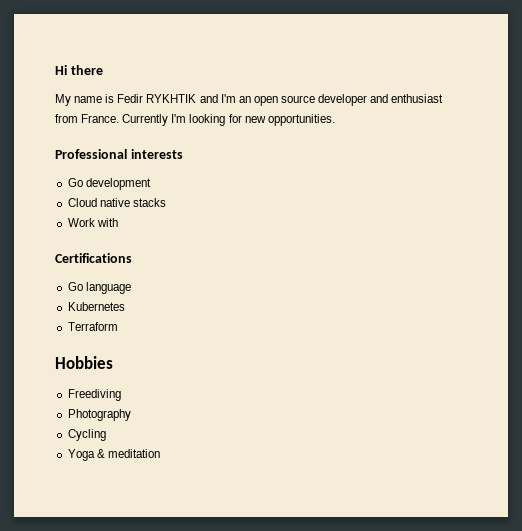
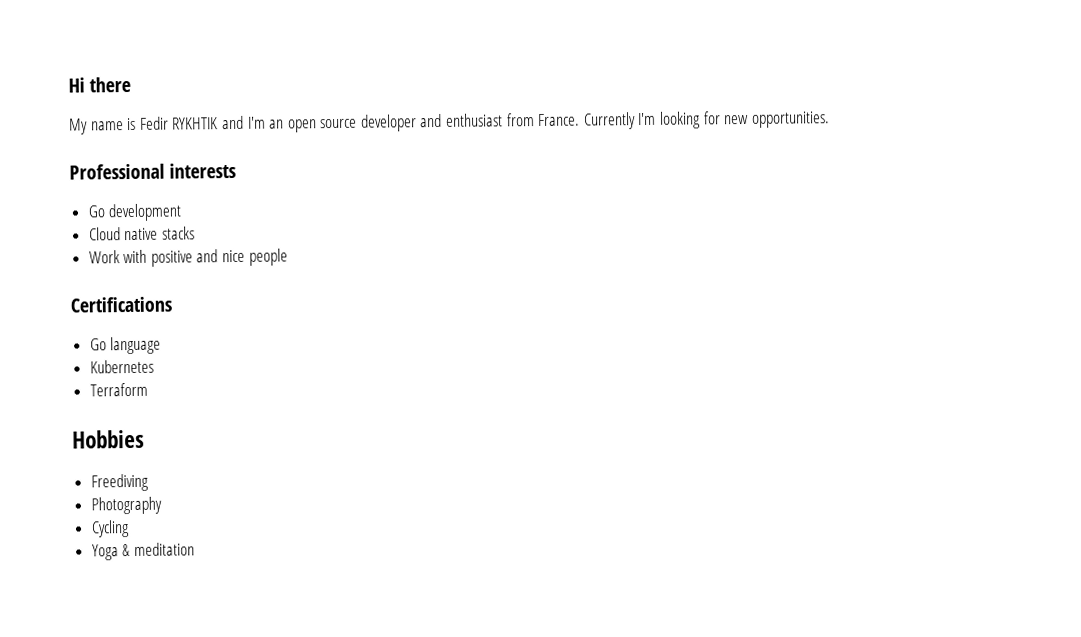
- Work with
+ Work with positive and nice people

